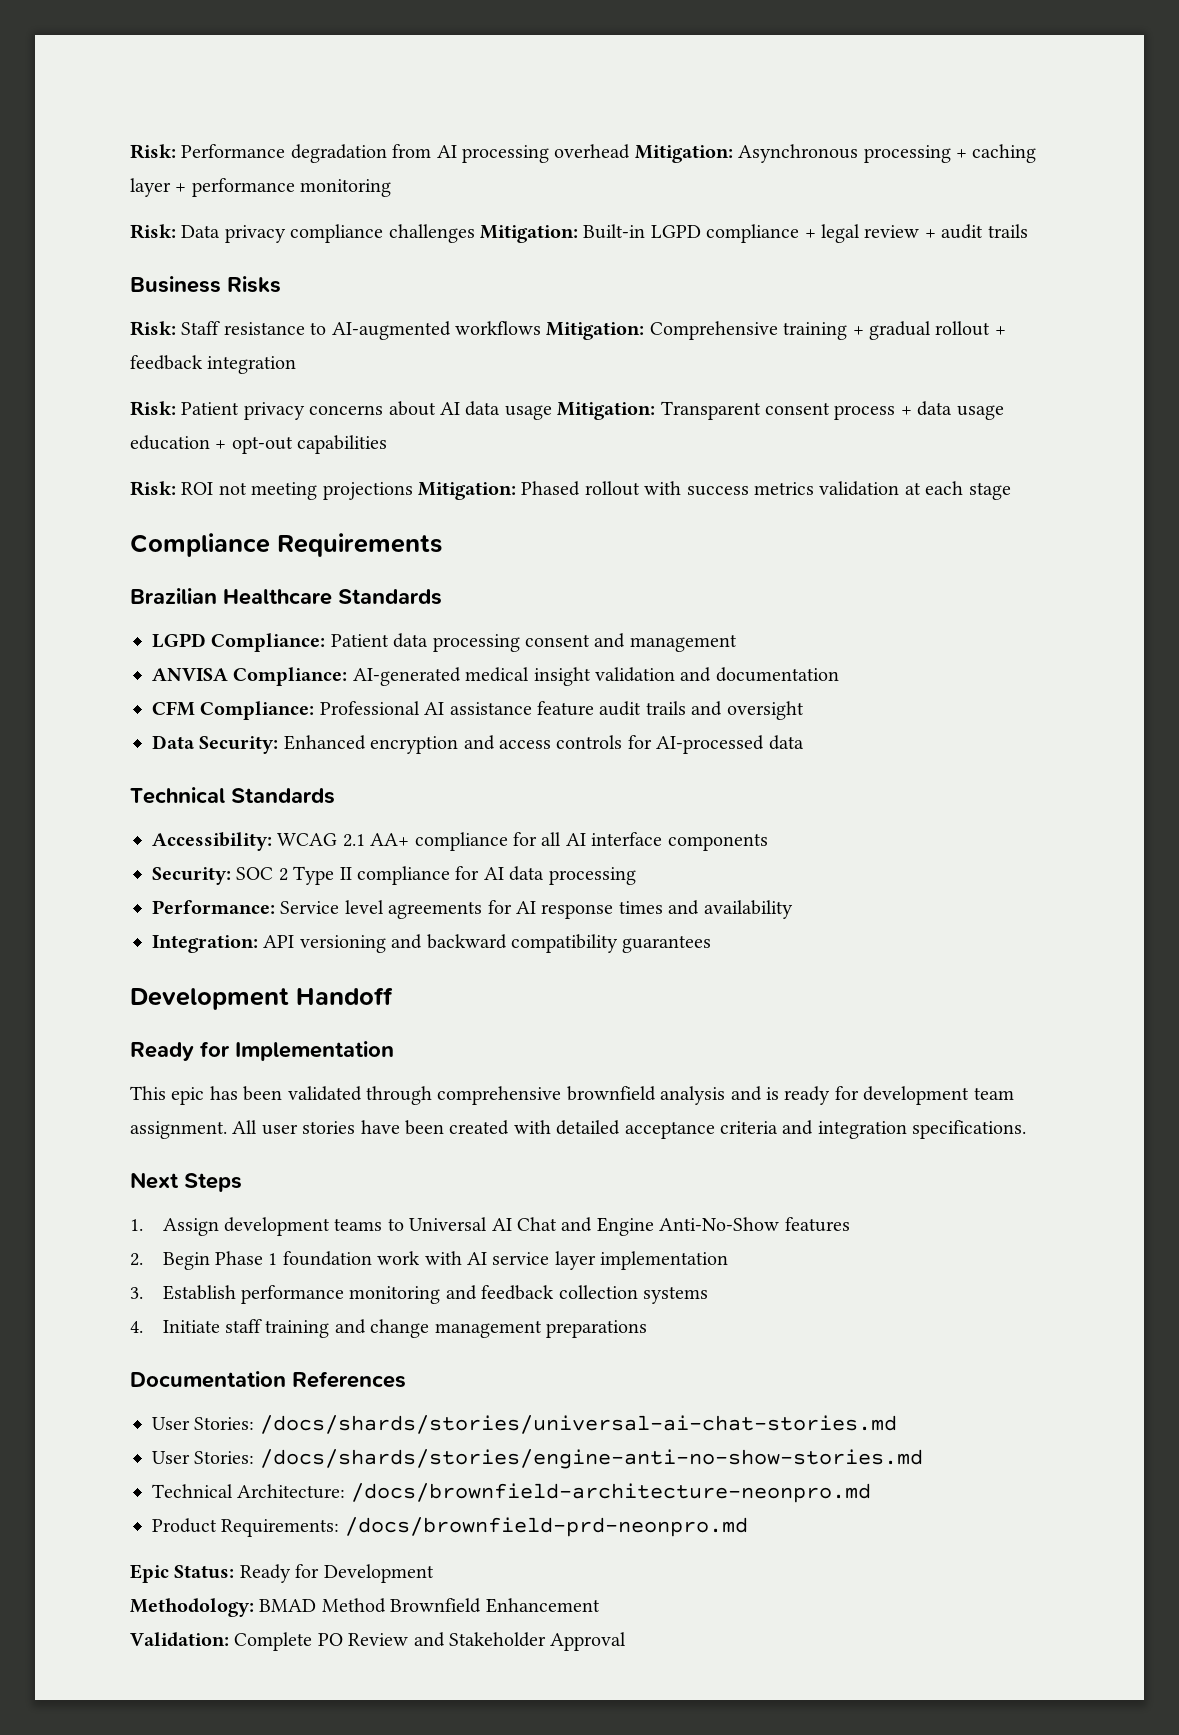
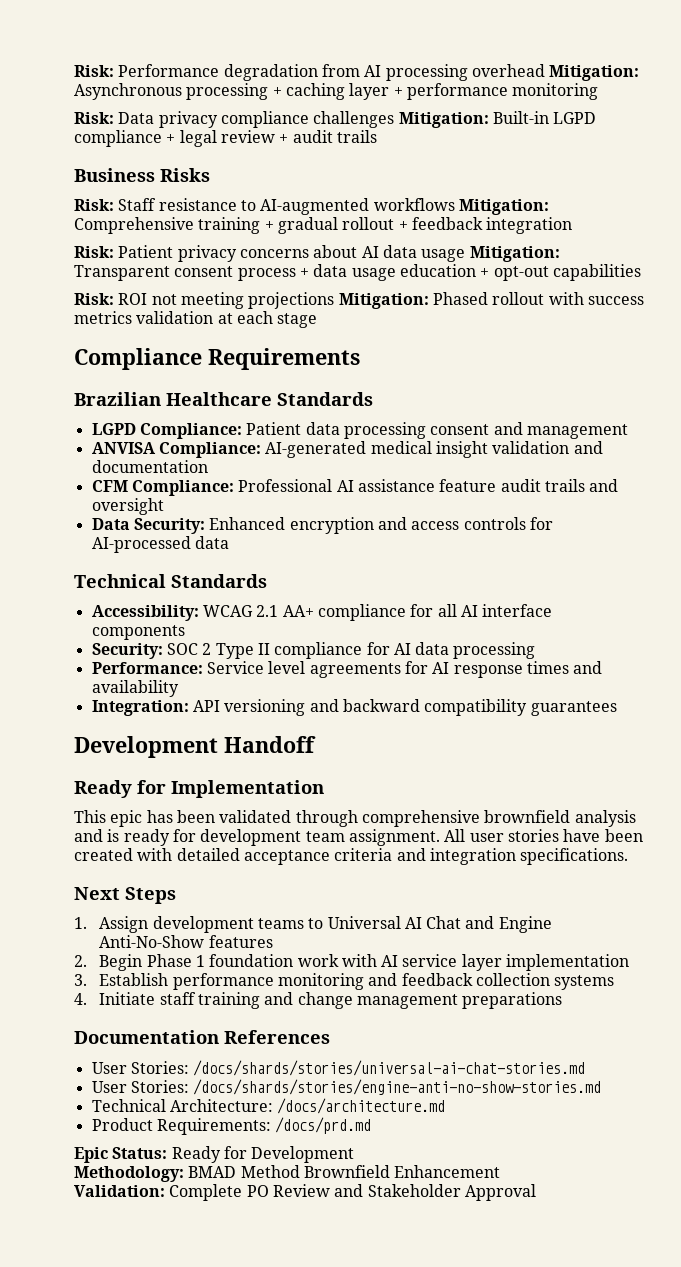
- Technical Architecture: /docs/brownfield-architecture-neonpro.md
+ Technical Architecture: /docs/architecture.md
- Product Requirements: /docs/brownfield-prd-neonpro.md
+ Product Requirements: /docs/prd.md

